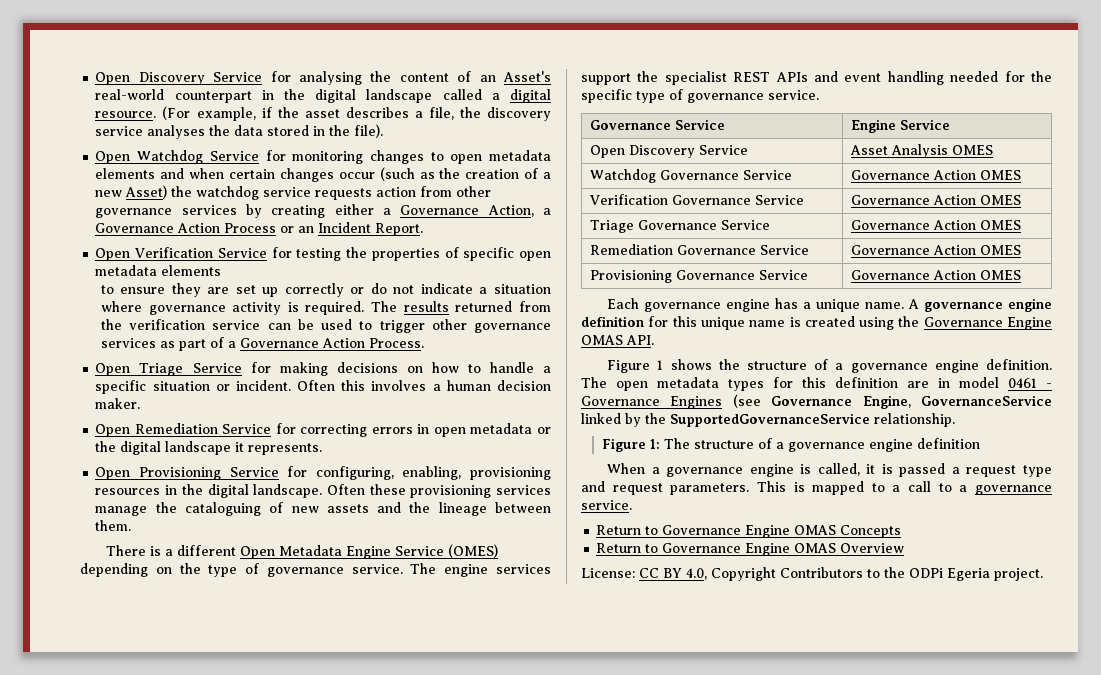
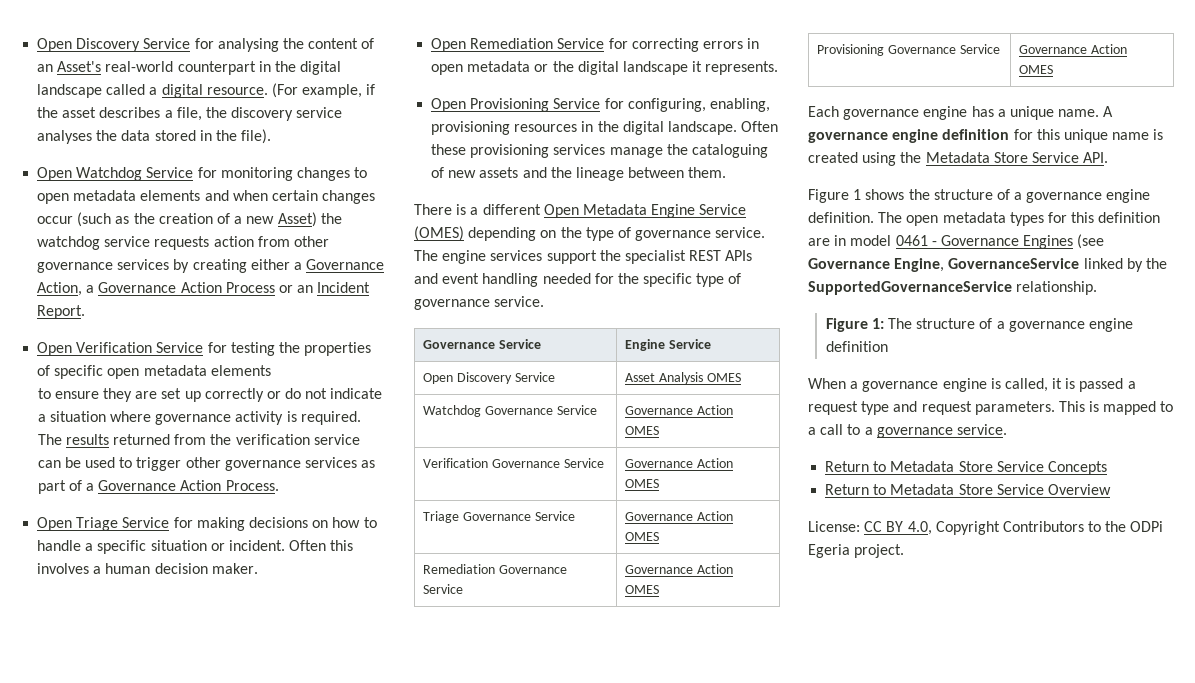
- A governance engine definition for this unique name is created using the Governance Engine OMAS API.
+ A governance engine definition for this unique name is created using the Metadata Store Service API.
- Return to Governance Engine OMAS Concepts
+ Return to Metadata Store Service Concepts
- Return to Governance Engine OMAS Overview
+ Return to Metadata Store Service Overview

